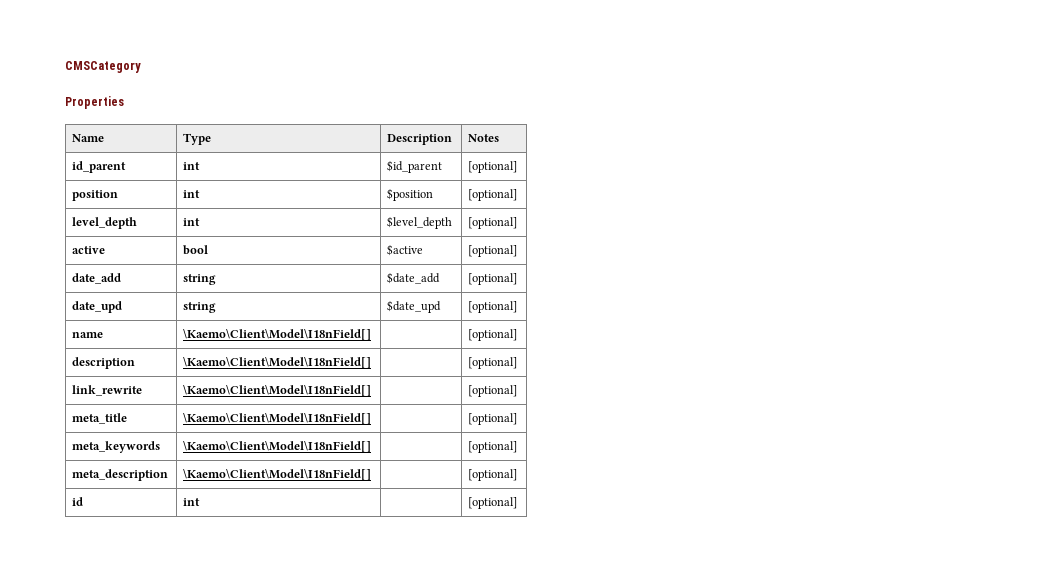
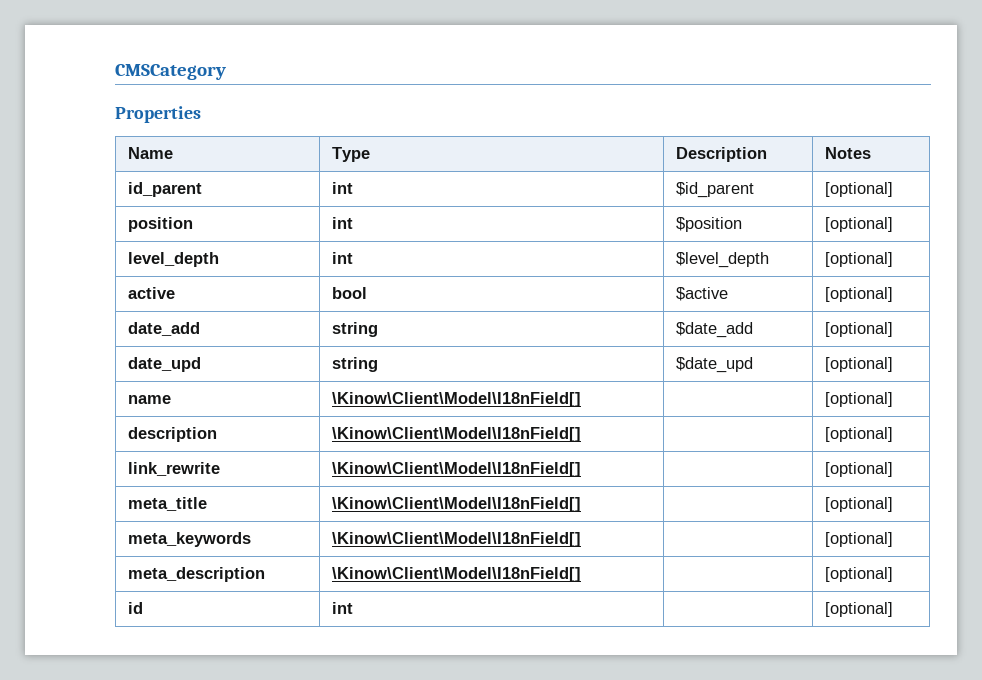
- name | \Kaemo\Client\Model\I18nField[] | | [optional]
+ name | \Kinow\Client\Model\I18nField[] | | [optional]
- description | \Kaemo\Client\Model\I18nField[] | | [optional]
+ description | \Kinow\Client\Model\I18nField[] | | [optional]
- link_rewrite | \Kaemo\Client\Model\I18nField[] | | [optional]
+ link_rewrite | \Kinow\Client\Model\I18nField[] | | [optional]
- meta_title | \Kaemo\Client\Model\I18nField[] | | [optional]
+ meta_title | \Kinow\Client\Model\I18nField[] | | [optional]
- meta_keywords | \Kaemo\Client\Model\I18nField[] | | [optional]
+ meta_keywords | \Kinow\Client\Model\I18nField[] | | [optional]
- meta_description | \Kaemo\Client\Model\I18nField[] | | [optional]
+ meta_description | \Kinow\Client\Model\I18nField[] | | [optional]

